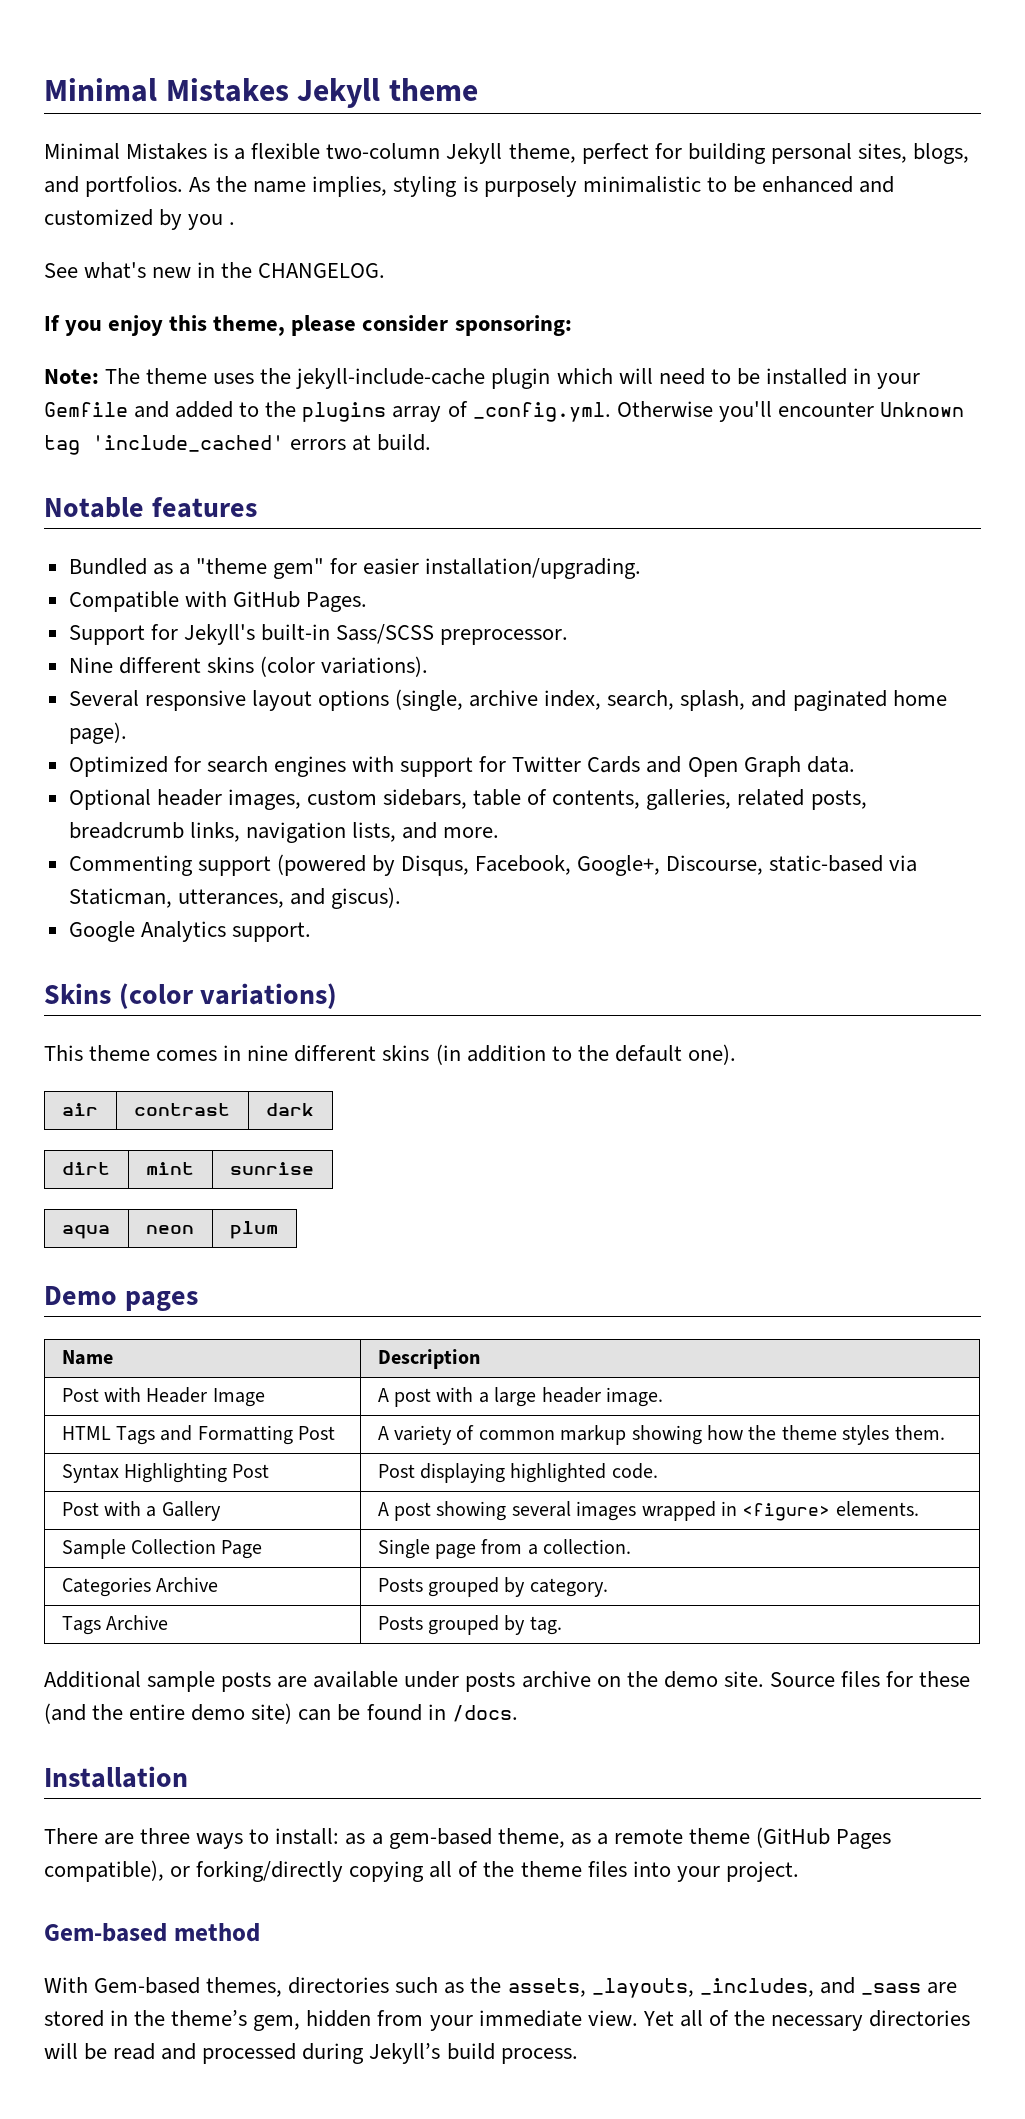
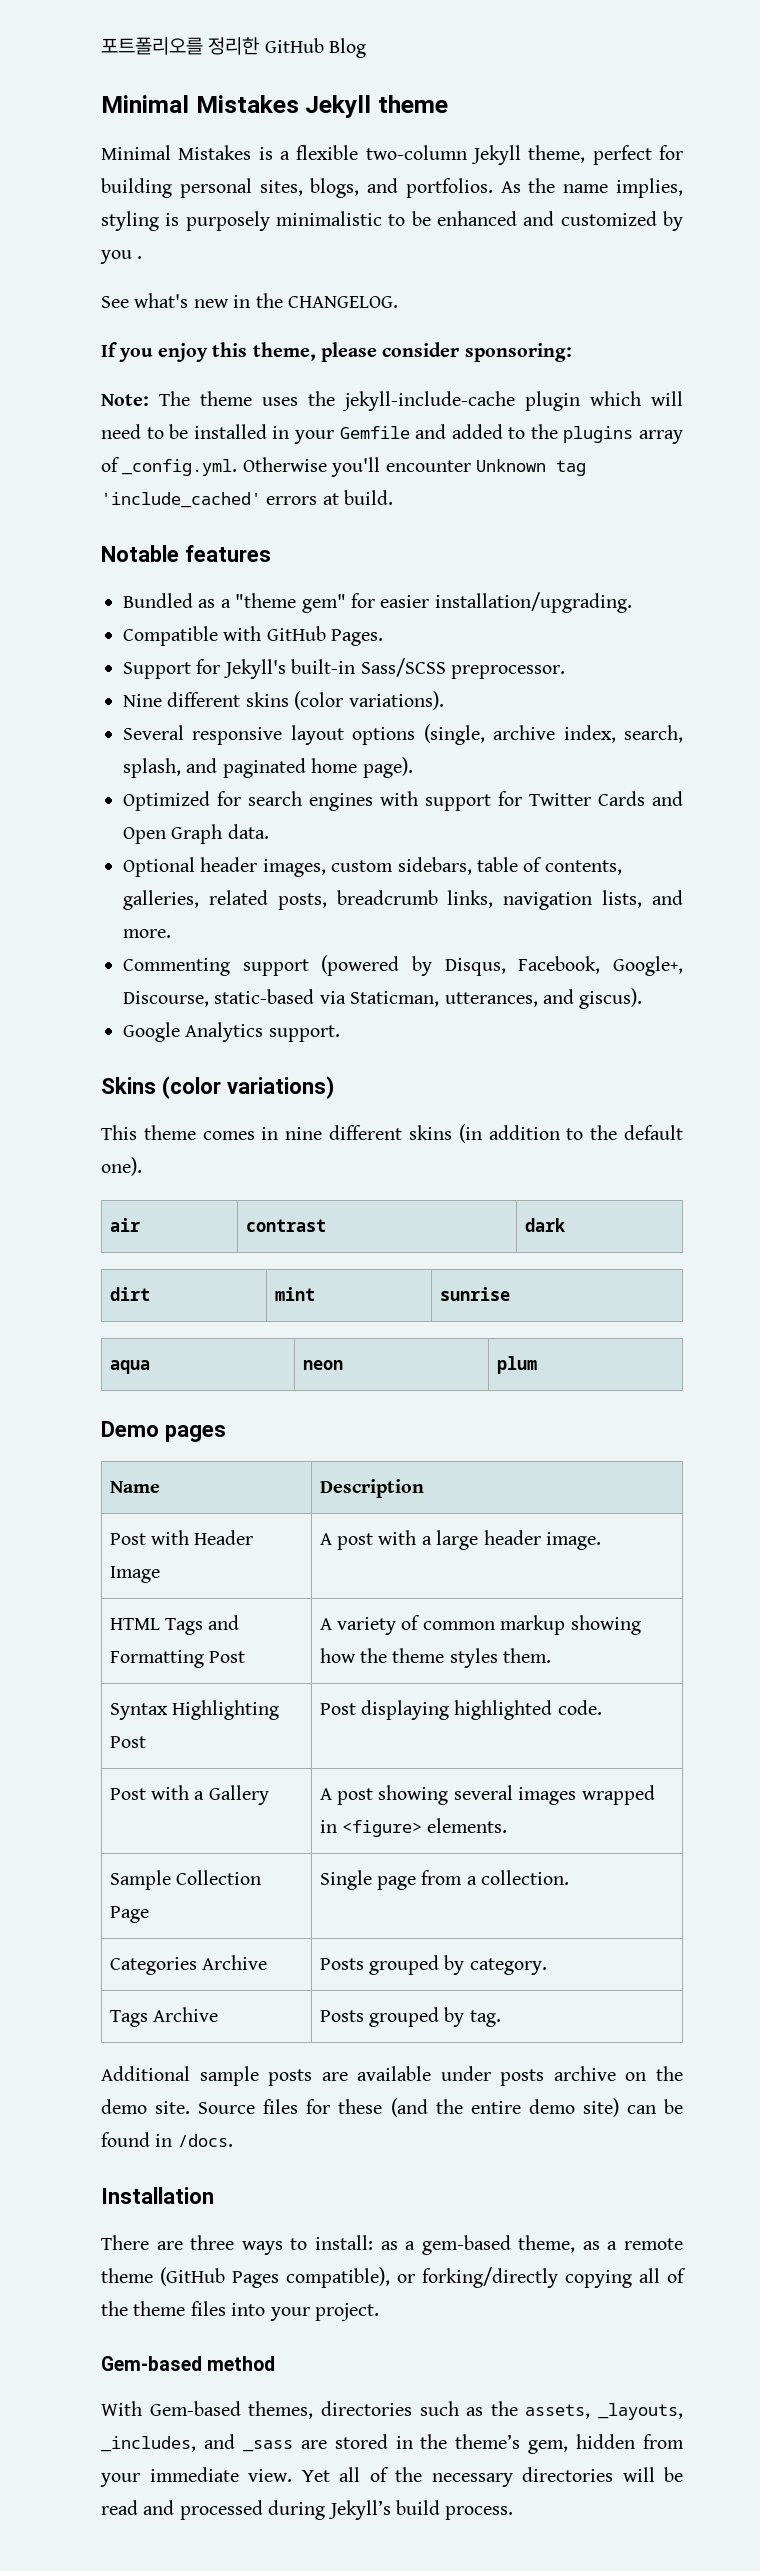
+ 포트폴리오를 정리한 GitHub Blog

